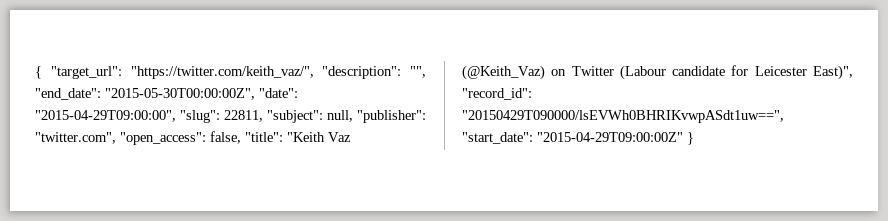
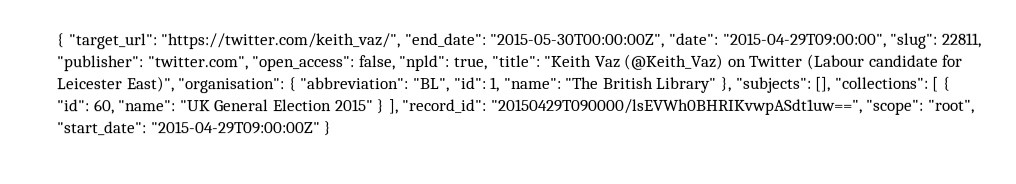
- { "target_url": "https://twitter.com/keith_vaz/", "description": "", "end_date": "2015-05-30T00:00:00Z", "date": "2015-04-29T09:00:00", "slug": 22811, "subject": null, "publisher": "twitter.com", "open_access": false, "title": "Keith Vaz (@Keith_Vaz) on Twitter (Labour candidate for Leicester East)", "record_id": "20150429T090000/lsEVWh0BHRIKvwpASdt1uw==", "start_date": "2015-04-29T09:00:00Z" }
+ { "target_url": "https://twitter.com/keith_vaz/", "end_date": "2015-05-30T00:00:00Z", "date": "2015-04-29T09:00:00", "slug": 22811, "publisher": "twitter.com", "open_access": false, "npld": true, "title": "Keith Vaz (@Keith_Vaz) on Twitter (Labour candidate for Leicester East)", "organisation": { "abbreviation": "BL", "id": 1, "name": "The British Library" }, "subjects": [], "collections": [ { "id": 60, "name": "UK General Election 2015" } ], "record_id": "20150429T090000/lsEVWh0BHRIKvwpASdt1uw==", "scope": "root", "start_date": "2015-04-29T09:00:00Z" }

